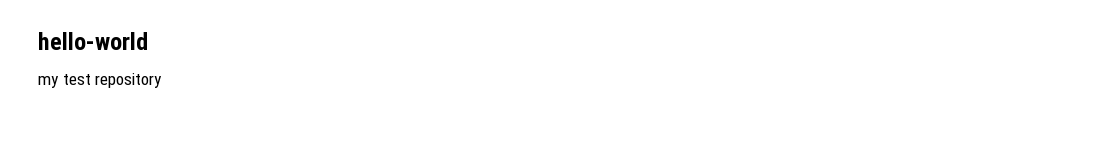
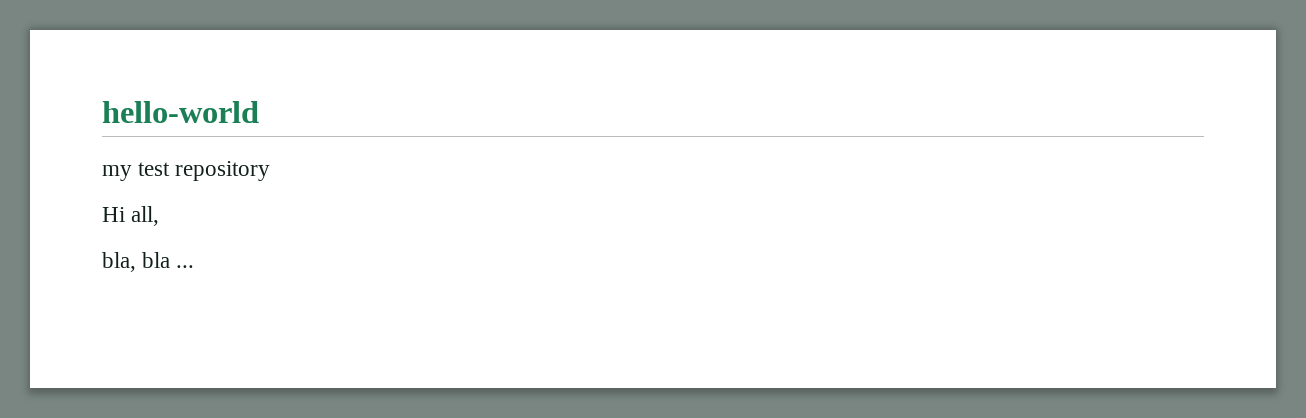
+ Hi all,
+ bla, bla ...

